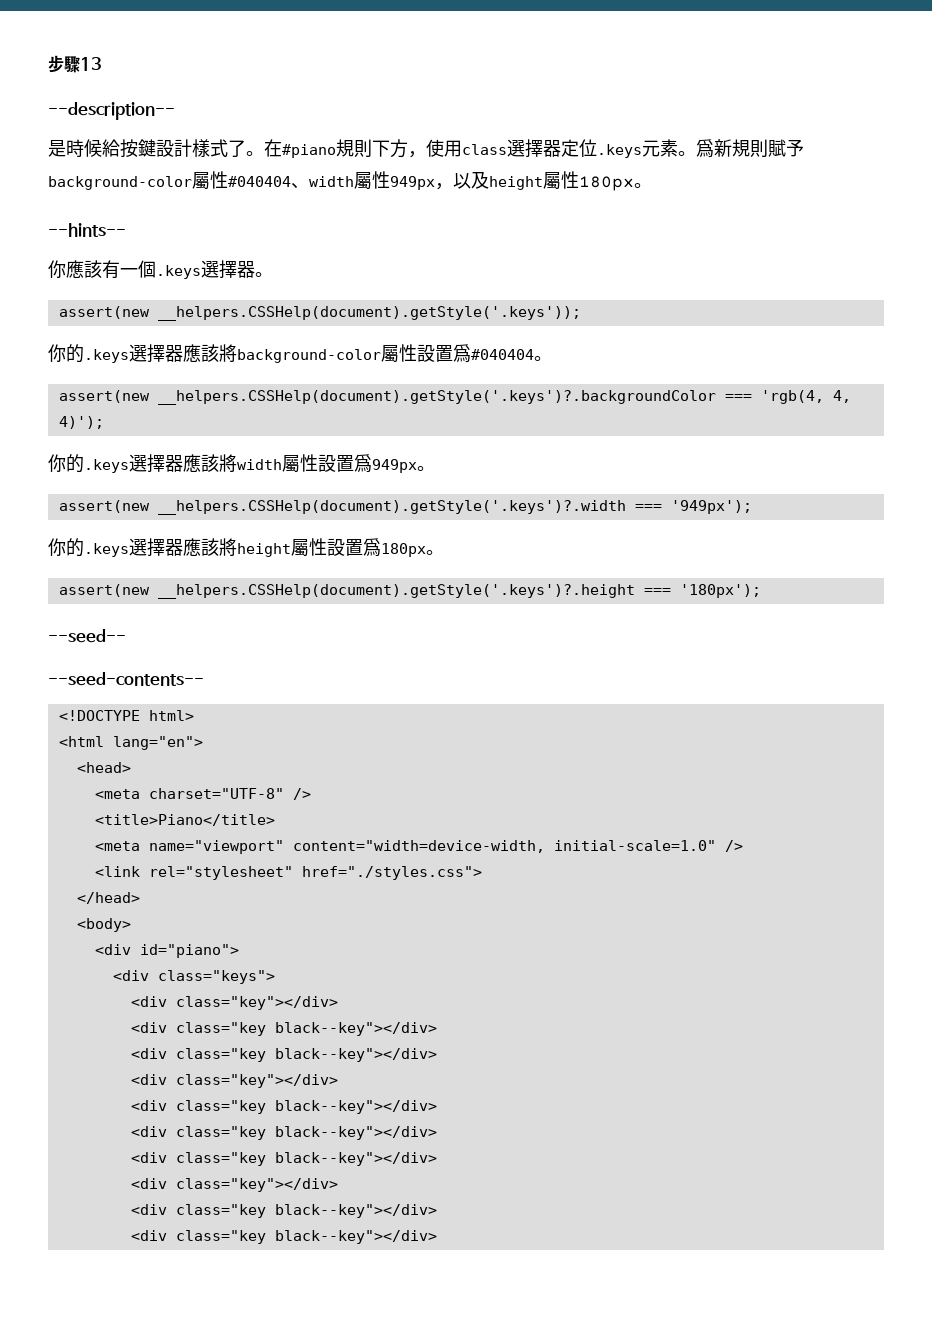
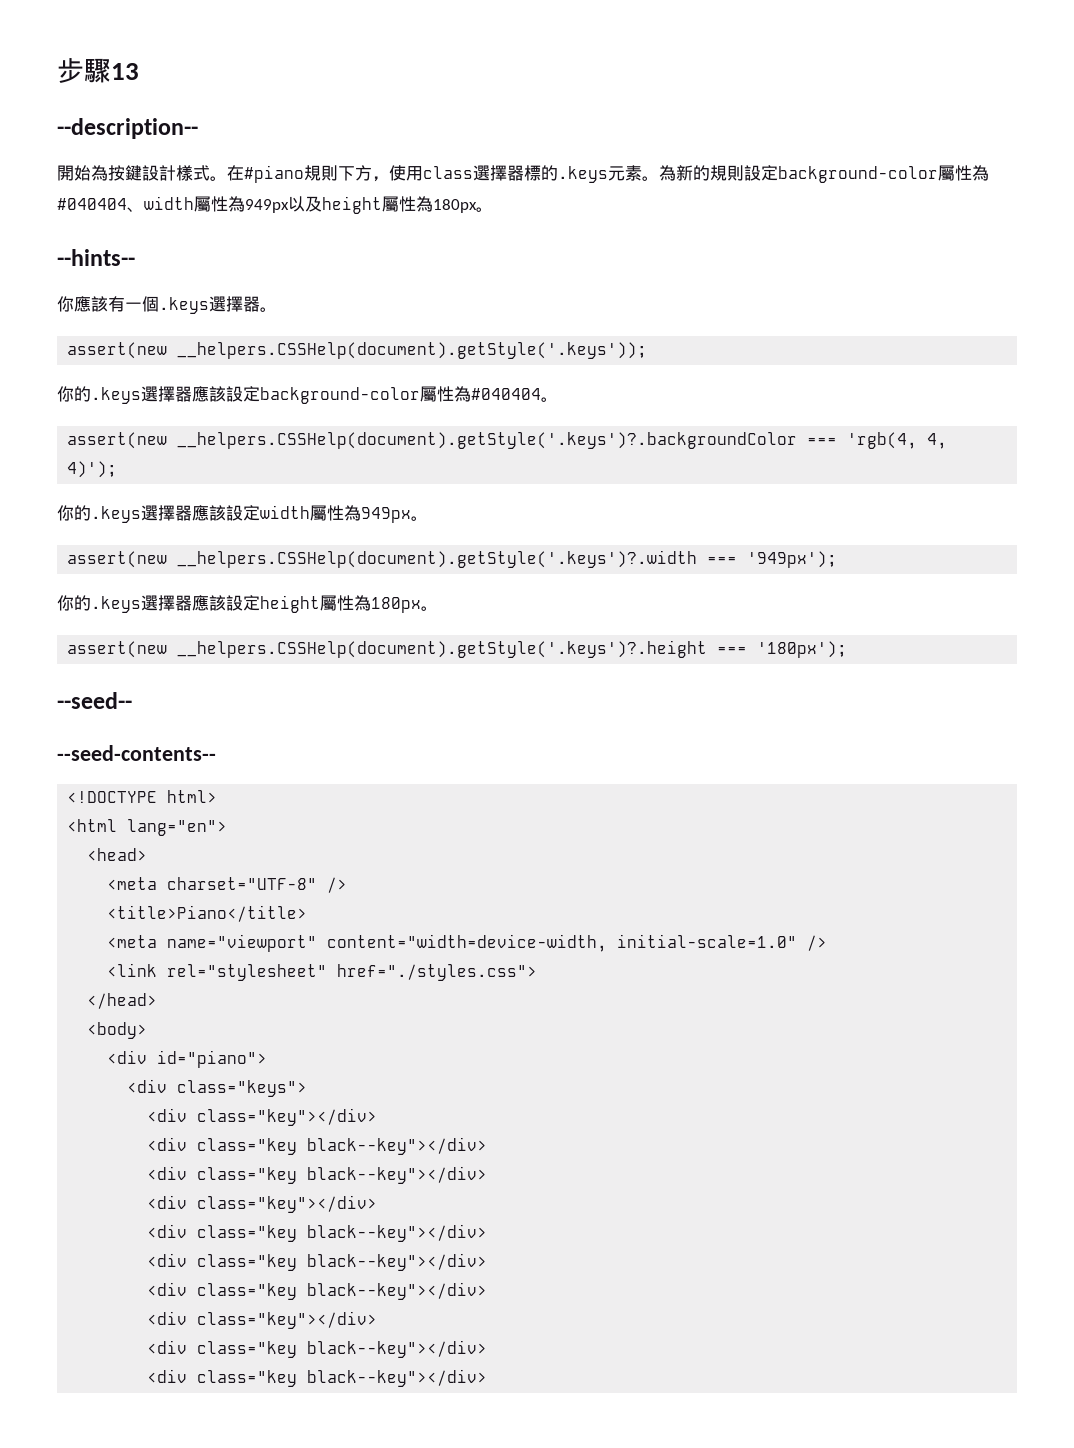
- 是時候給按鍵設計樣式了。
+ 開始為按鍵設計樣式。
- 在#piano規則下方，使用class選擇器定位.keys元素。
+ 在#piano規則下方，使用class選擇器標的.keys元素。
- 爲新規則賦予background-color屬性#040404、width屬性949px，以及height屬性180px。
+ 為新的規則設定background-color屬性為#040404、width屬性為949px以及height屬性為180px。
- 你的.keys選擇器應該將background-color屬性設置爲#040404。
+ 你的.keys選擇器應該設定background-color屬性為#040404。
- 你的.keys選擇器應該將width屬性設置爲949px。
+ 你的.keys選擇器應該設定width屬性為949px。
- 你的.keys選擇器應該將height屬性設置爲180px。
+ 你的.keys選擇器應該設定height屬性為180px。

